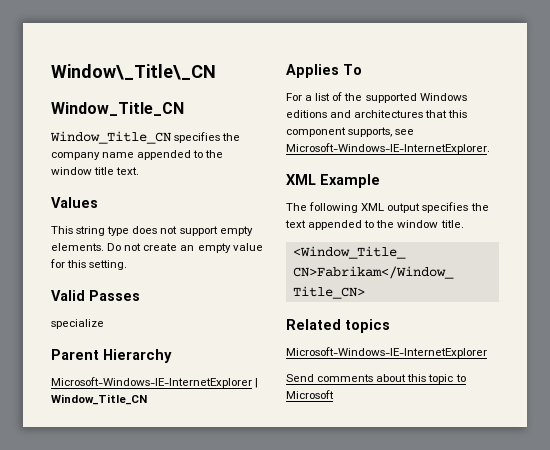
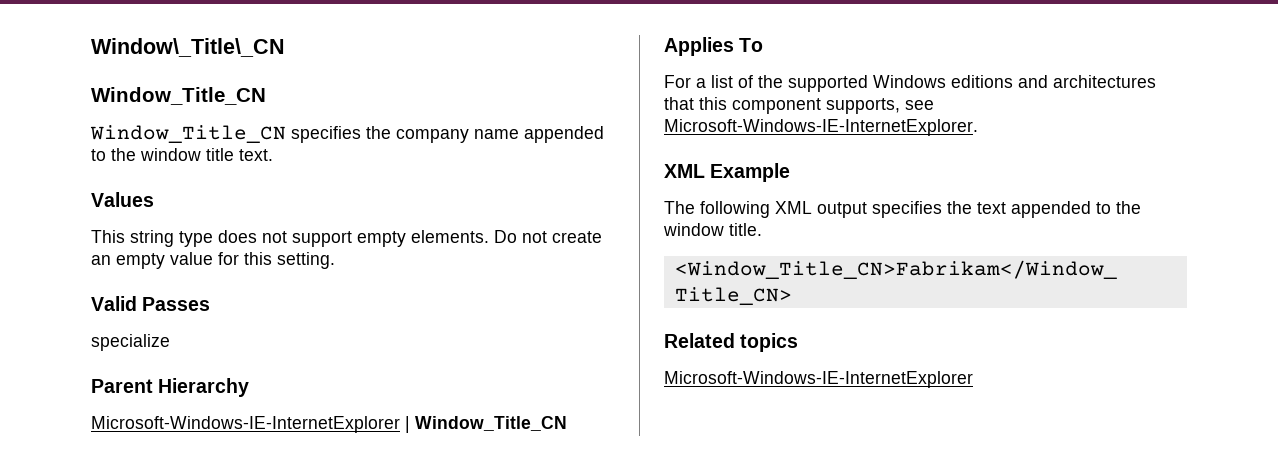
- Send comments about this topic to Microsoft

